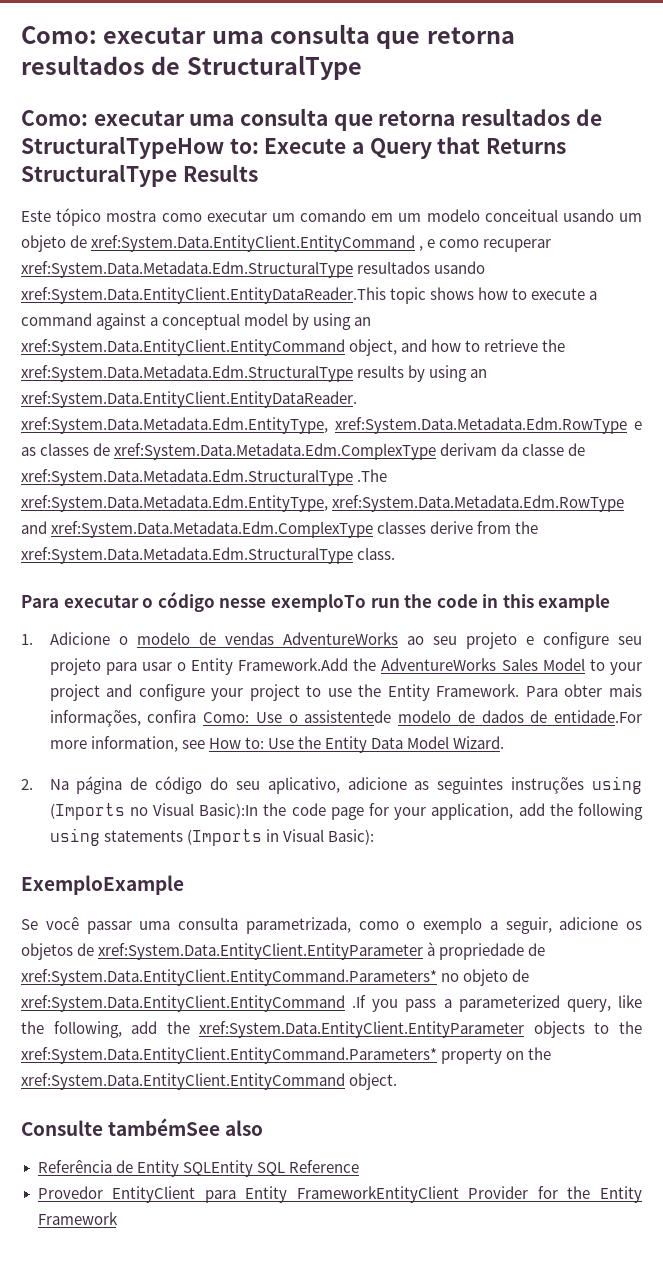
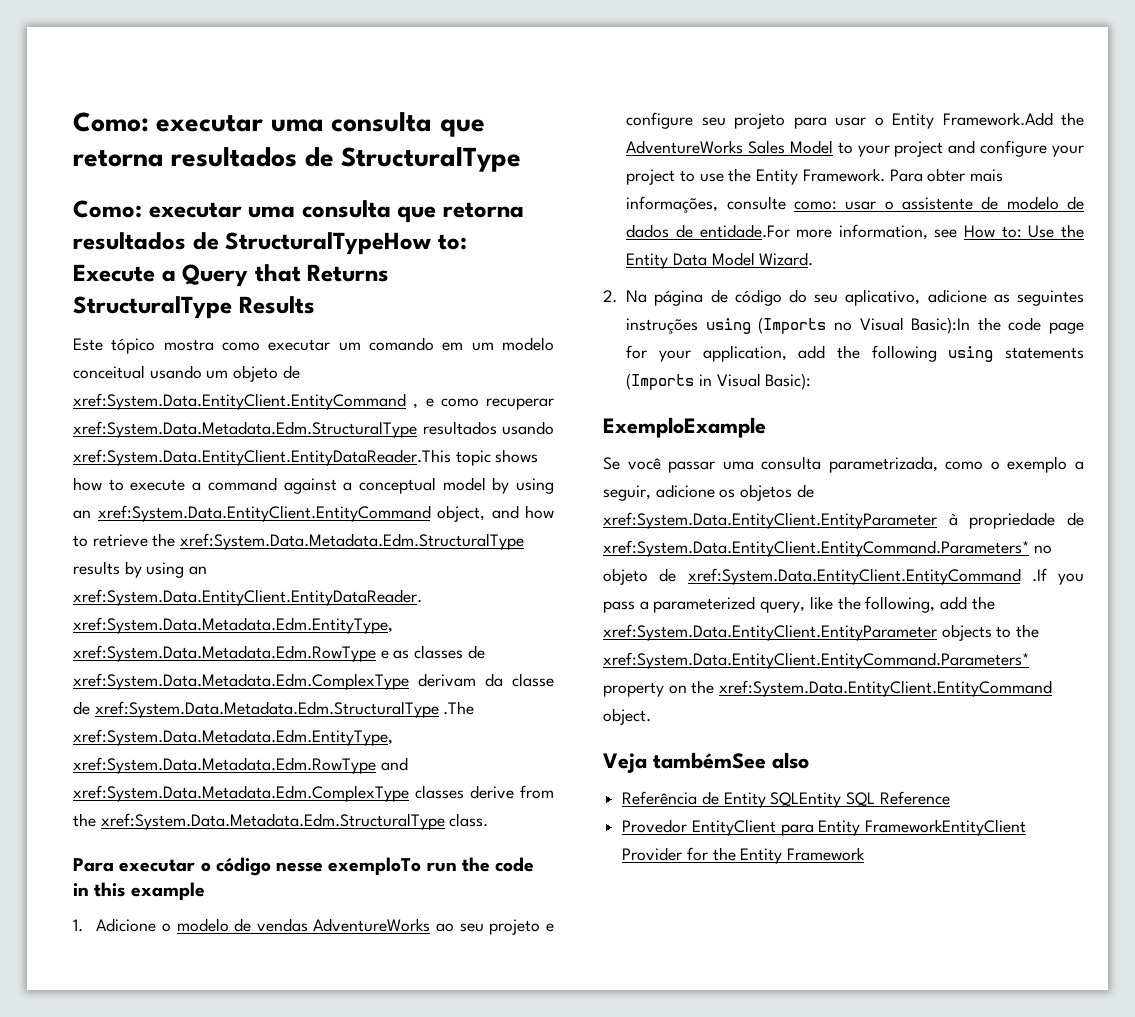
- Para obter mais informações, confira Como: Use o assistentede modelo de dados de entidade.For more information, see How to: Use the Entity Data Model Wizard.
+ Para obter mais informações, consulte como: usar o assistente de modelo de dados de entidade.For more information, see How to: Use the Entity Data Model Wizard.
- Consulte tambémSee also
+ Veja tambémSee also

